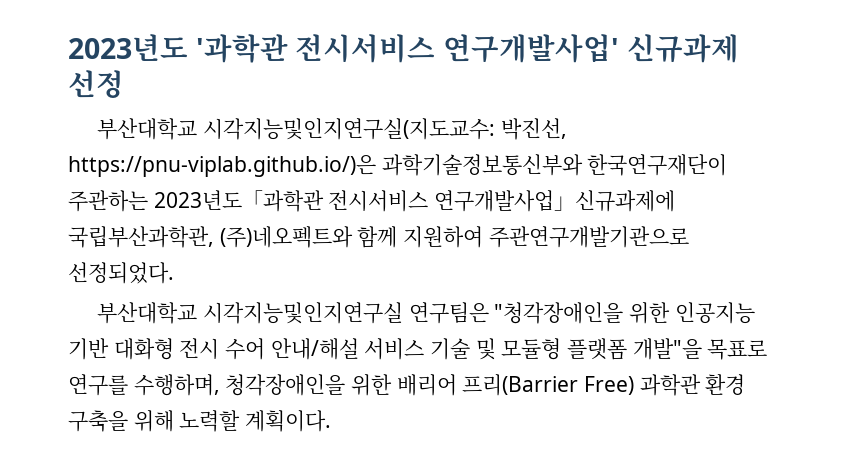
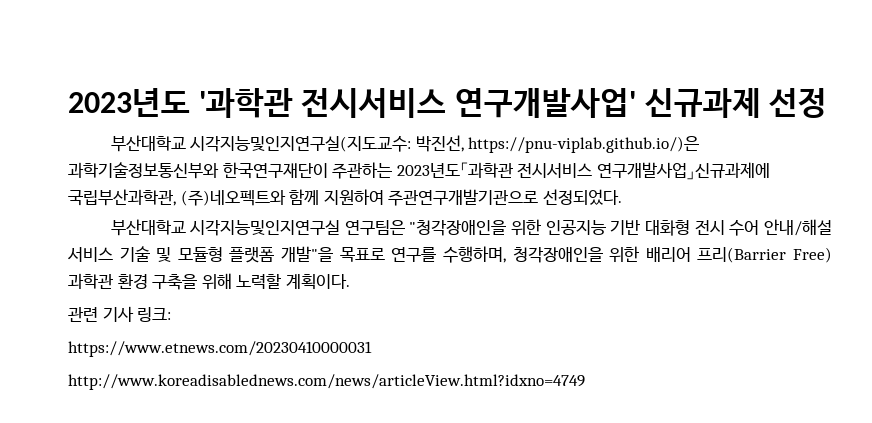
+ 관련 기사 링크:
+ https://www.etnews.com/20230410000031
+ http://www.koreadisablednews.com/news/articleView.html?idxno=4749

